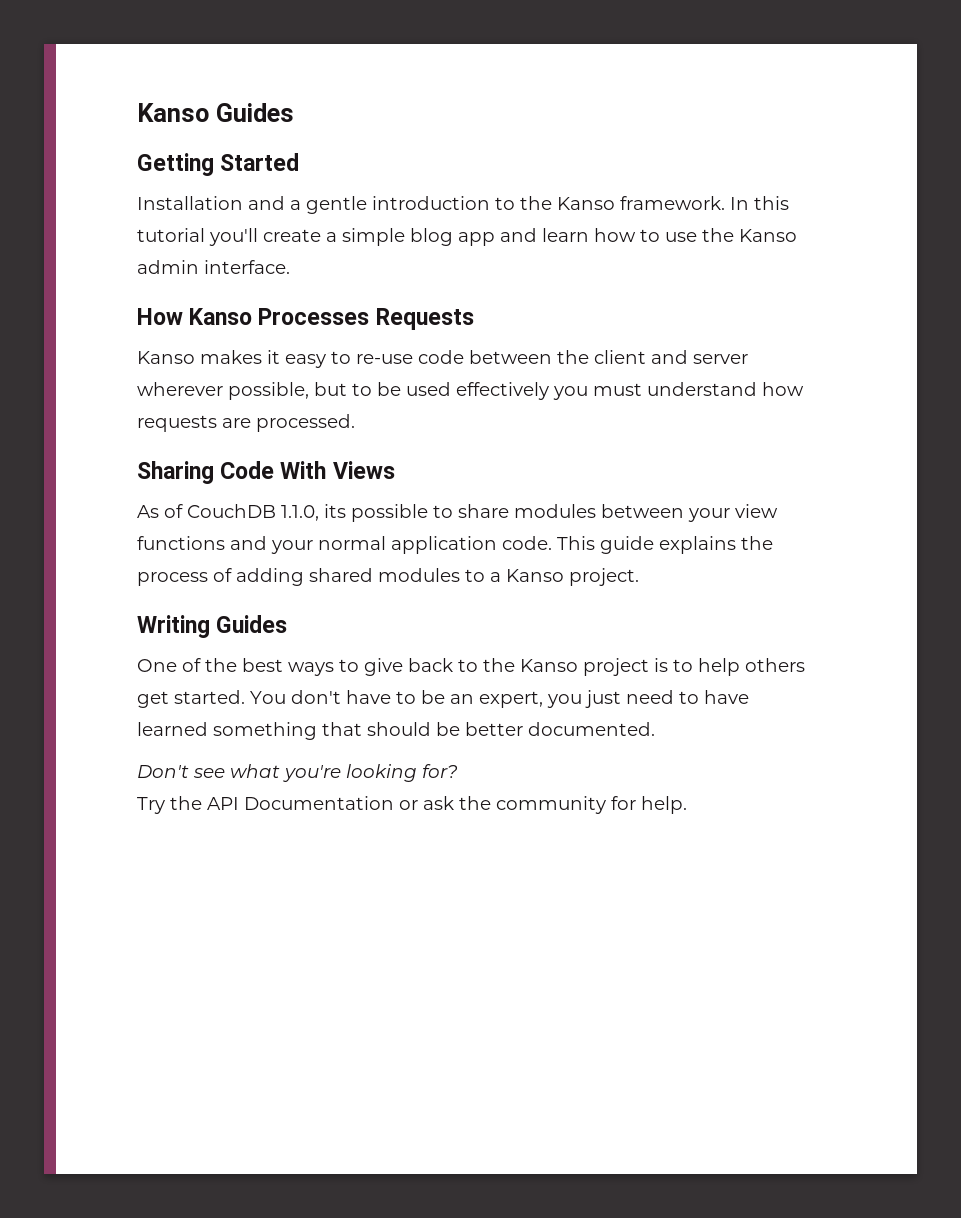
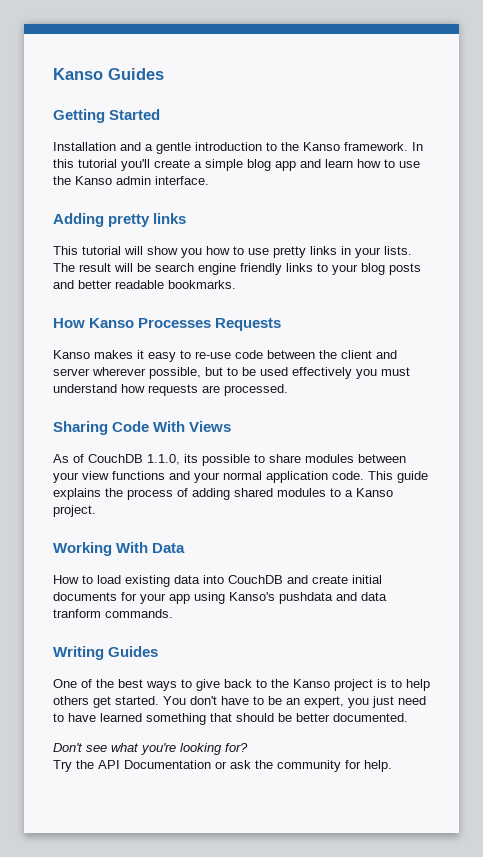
+ Adding pretty links
+ This tutorial will show you how to use pretty links in your lists. The result will be search engine friendly links to your blog posts and better readable bookmarks.
+ Working With Data
+ How to load existing data into CouchDB and create initial documents for your app using Kanso's pushdata and data tranform commands.

